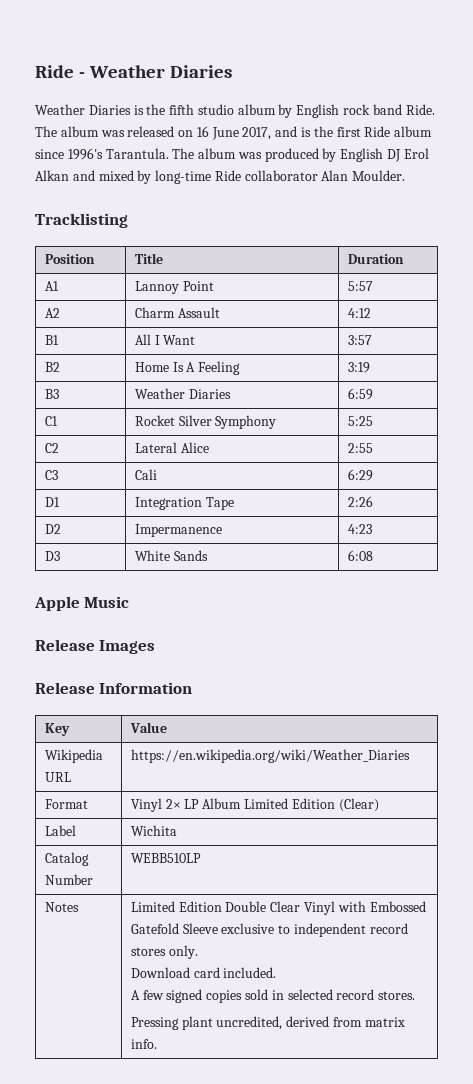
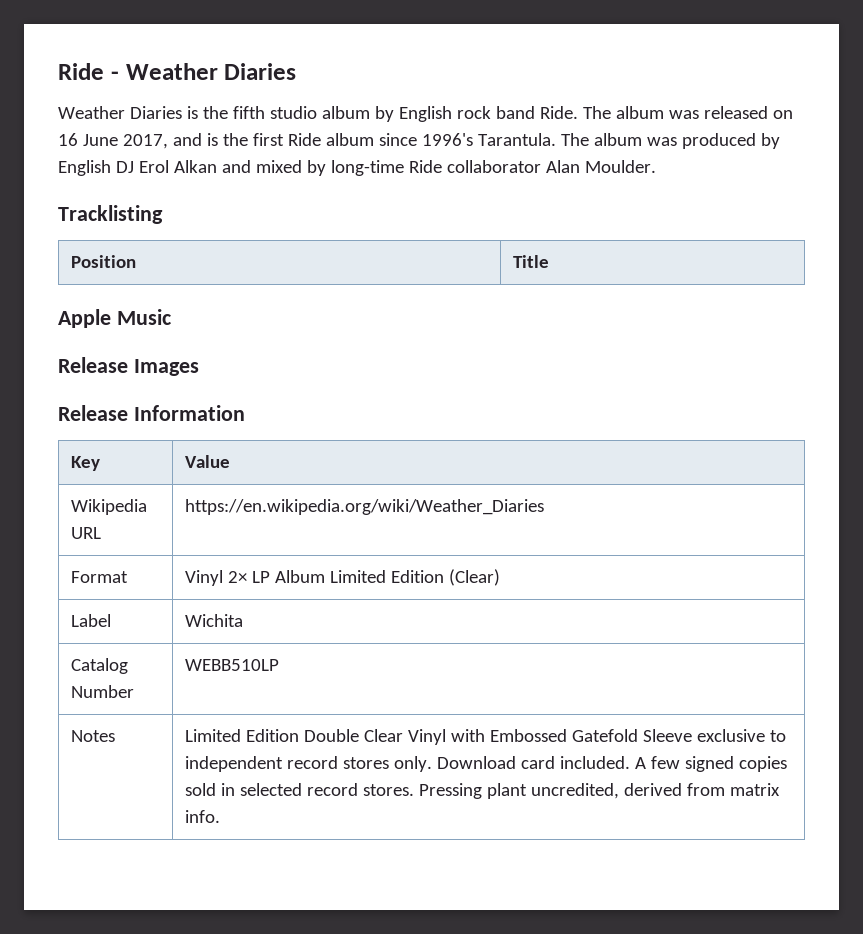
- Position | Title | Duration
- A1 | Lannoy Point | 5:57
- A2 | Charm Assault | 4:12
- B1 | All I Want | 3:57
- B2 | Home Is A Feeling | 3:19
- B3 | Weather Diaries | 6:59
- C1 | Rocket Silver Symphony | 5:25
- C2 | Lateral Alice | 2:55
- C3 | Cali | 6:29
- D1 | Integration Tape | 2:26
- D2 | Impermanence | 4:23
- D3 | White Sands | 6:08
+ Position | Title
- Notes | Limited Edition Double Clear Vinyl with Embossed Gatefold Sleeve exclusive to independent record stores only.
- Download card included.
- A few signed copies sold in selected record stores.
- Pressing plant uncredited, derived from matrix info.
+ Notes | Limited Edition Double Clear Vinyl with Embossed Gatefold Sleeve exclusive to independent record stores only. Download card included. A few signed copies sold in selected record stores. Pressing plant uncredited, derived from matrix info.

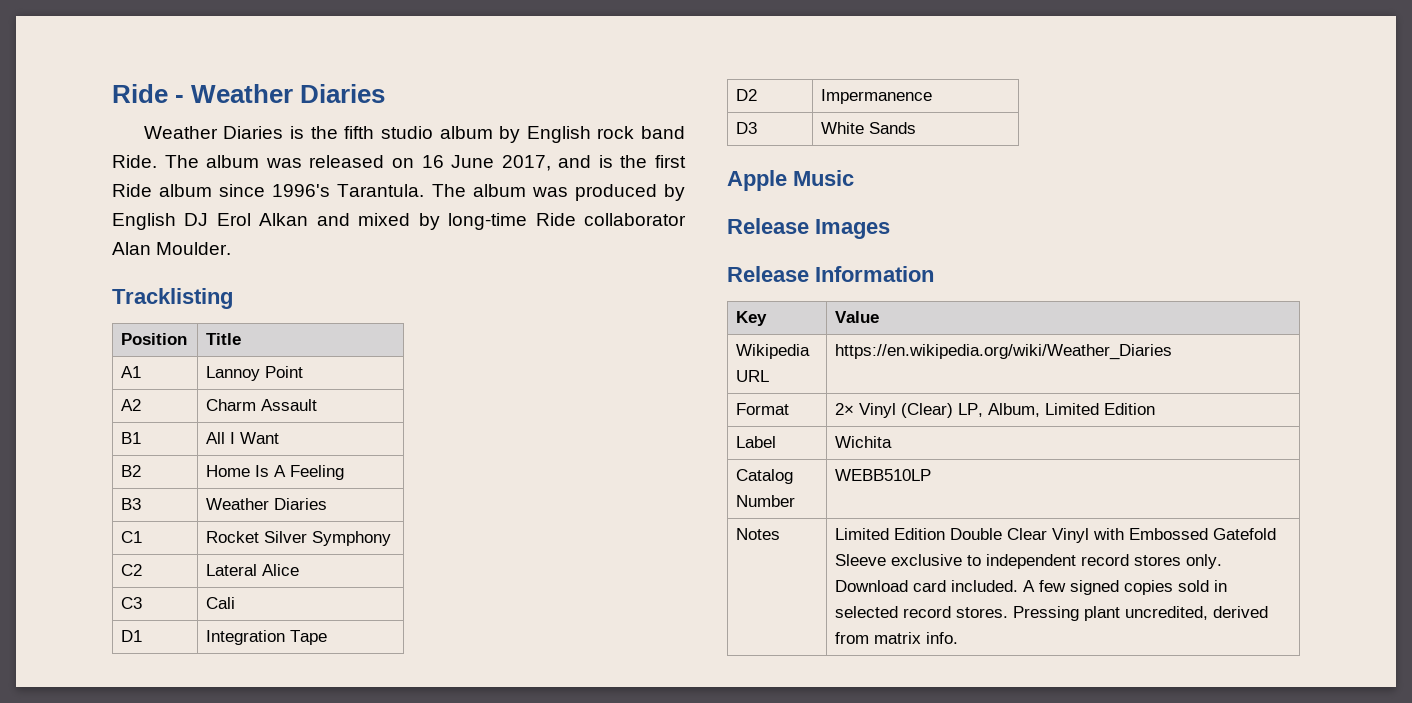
+ A1 | Lannoy Point
+ A2 | Charm Assault
+ B1 | All I Want
+ B2 | Home Is A Feeling
+ B3 | Weather Diaries
+ C1 | Rocket Silver Symphony
+ C2 | Lateral Alice
+ C3 | Cali
+ D1 | Integration Tape
+ D2 | Impermanence
+ D3 | White Sands
- Format | Vinyl 2× LP Album Limited Edition (Clear)
+ Format | 2× Vinyl (Clear) LP, Album, Limited Edition

